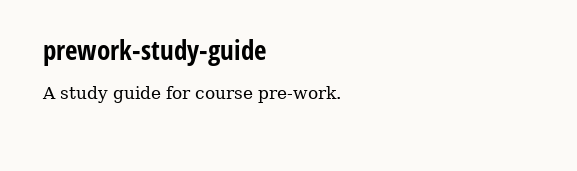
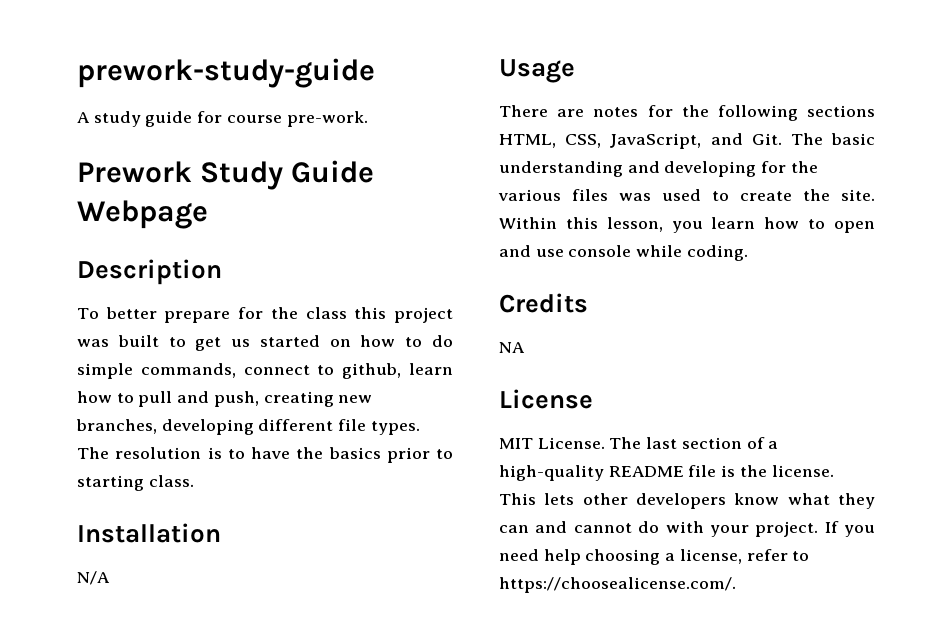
+ Prework Study Guide Webpage
+ Description
+ To better prepare for the class this project was built to get us started on how to do simple commands, connect to github, learn how to pull and push, creating new branches, developing different file types. The resolution is to have the basics prior to starting class.
+ Installation
+ N/A
+ Usage
+ There are notes for the following sections HTML, CSS, JavaScript, and Git. The basic understanding and developing for the various files was used to create the site. Within this lesson, you learn how to open and use console while coding.
+ Credits
+ NA
+ License
+ MIT License. The last section of a high-quality README file is the license. This lets other developers know what they can and cannot do with your project. If you need help choosing a license, refer to https://choosealicense.com/.

